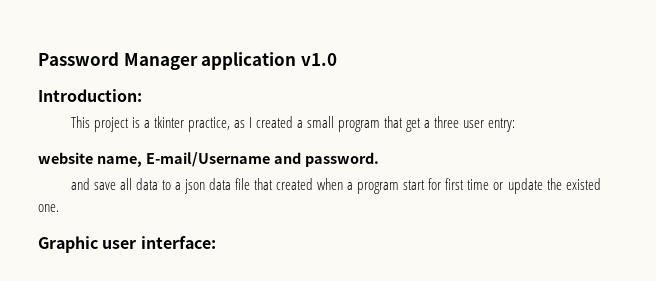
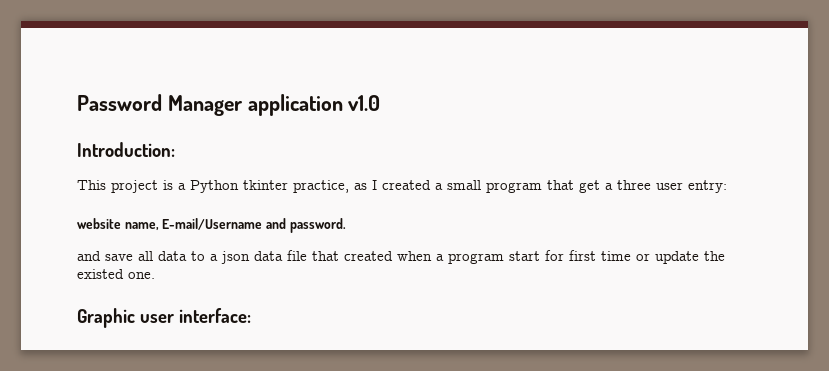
- This project is a tkinter practice, as I created a small program that get a three user entry:
+ This project is a Python tkinter practice, as I created a small program that get a three user entry:

